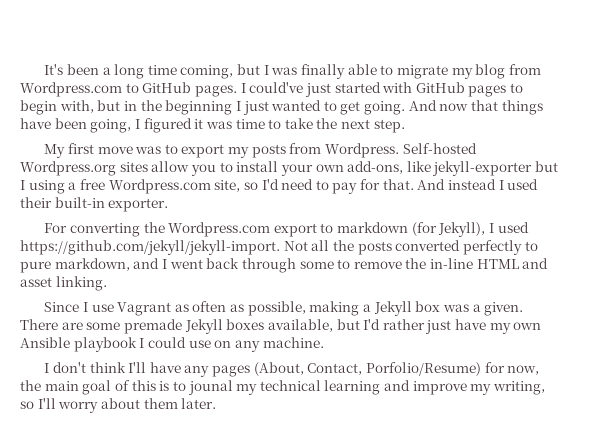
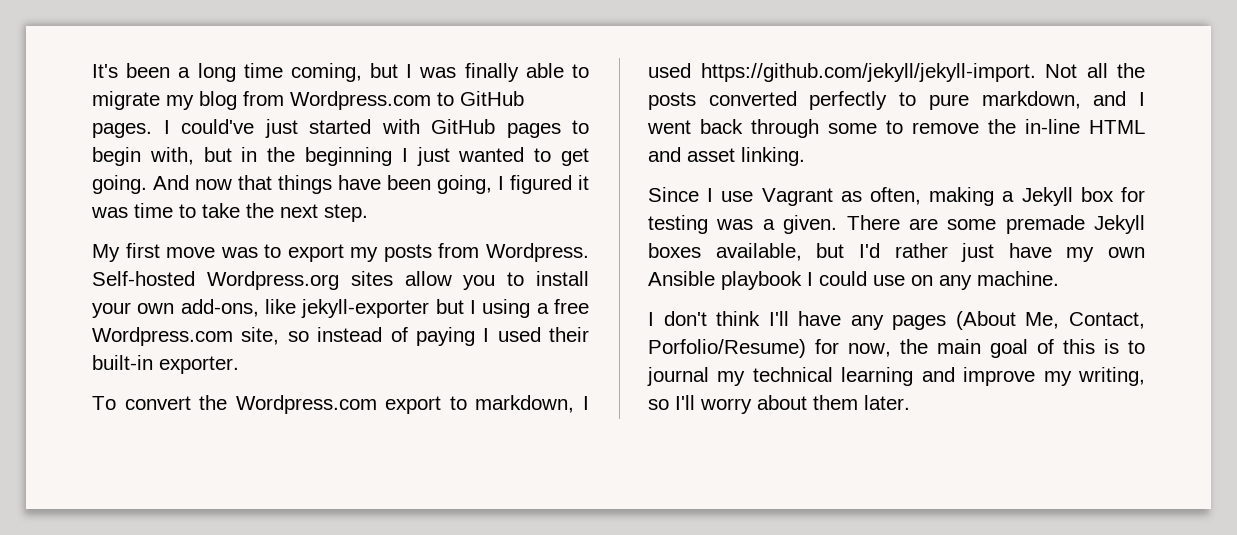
- Self-hosted Wordpress.org sites allow you to install your own add-ons, like jekyll-exporter but I using a free Wordpress.com site, so I'd need to pay for that. And instead I used their built-in exporter.
+ Self-hosted Wordpress.org sites allow you to install your own add-ons, like jekyll-exporter but I using a free Wordpress.com site, so instead of paying I used their built-in exporter.
- For converting the Wordpress.com export to markdown (for Jekyll), I used https://github.com/jekyll/jekyll-import. Not all the posts converted perfectly to pure markdown, and I went back through some to remove the in-line HTML and asset linking.
+ To convert the Wordpress.com export to markdown, I used https://github.com/jekyll/jekyll-import. Not all the posts converted perfectly to pure markdown, and I went back through some to remove the in-line HTML and asset linking.
- Since I use Vagrant as often as possible, making a Jekyll box was a given.
+ Since I use Vagrant as often, making a Jekyll box for testing was a given.
- I don't think I'll have any pages (About, Contact, Porfolio/Resume) for now, the main goal of this is to jounal my technical learning and improve my writing, so I'll worry about them later.
+ I don't think I'll have any pages (About Me, Contact, Porfolio/Resume) for now, the main goal of this is to journal my technical learning and improve my writing, so I'll worry about them later.

